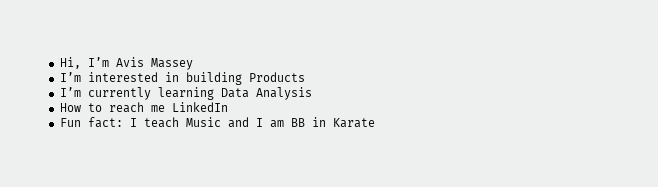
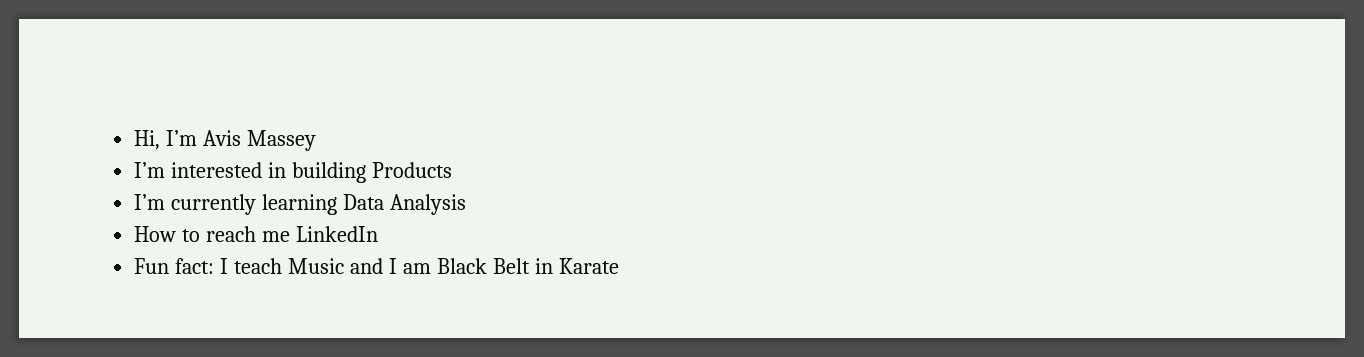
- Fun fact: I teach Music and I am BB in Karate
+ Fun fact: I teach Music and I am Black Belt in Karate

